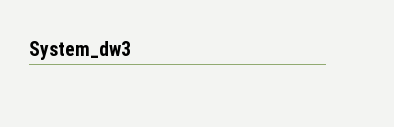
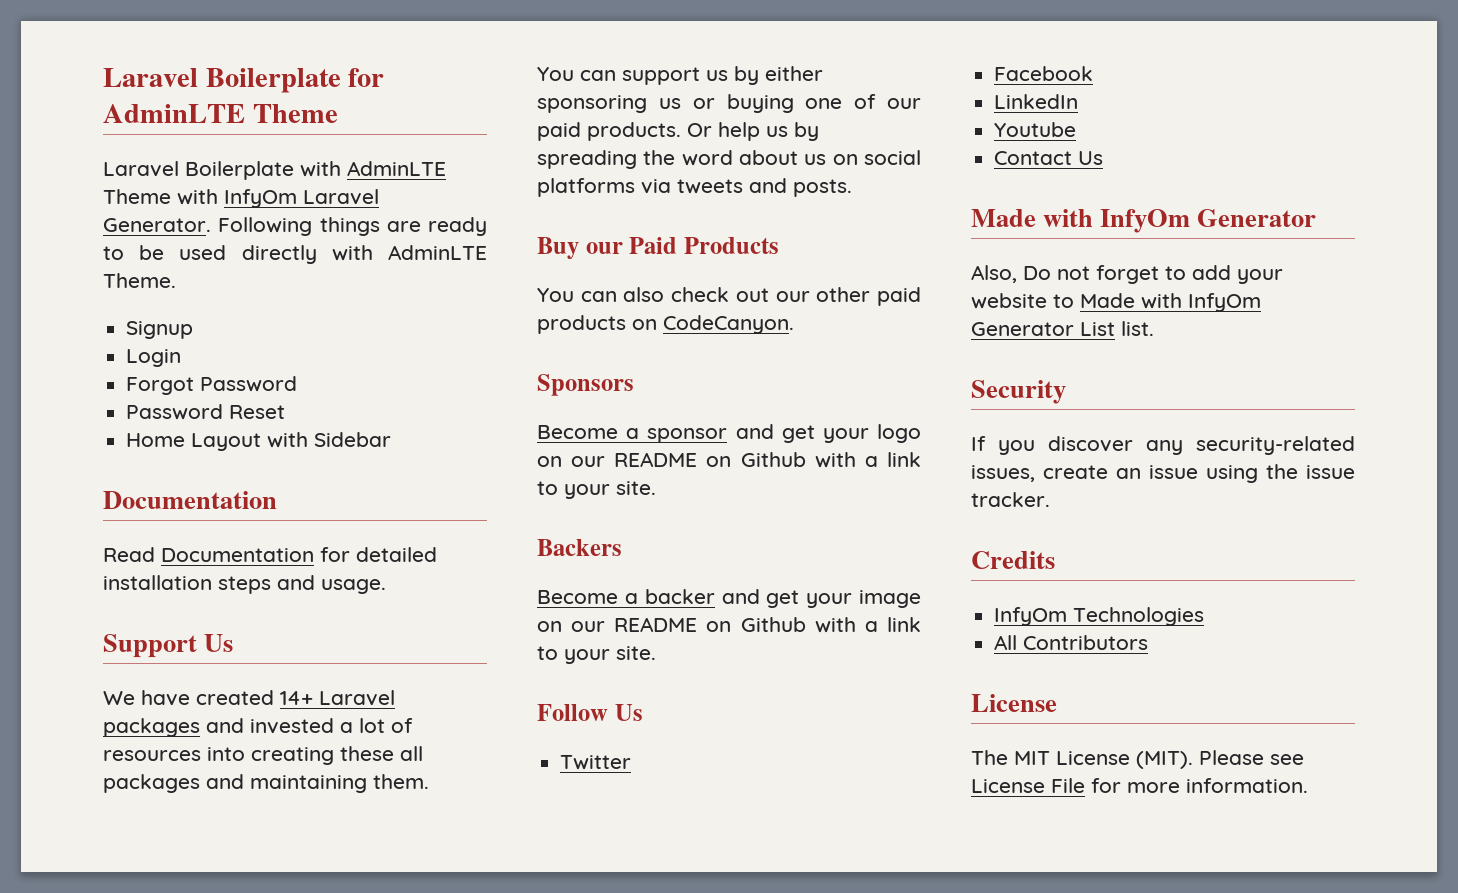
- System_dw3
+ Laravel Boilerplate for AdminLTE Theme
+ Laravel Boilerplate with AdminLTE Theme with InfyOm Laravel Generator. Following things are ready to be used directly with AdminLTE Theme.
+ Signup
+ Login
+ Forgot Password
+ Password Reset
+ Home Layout with Sidebar
+ Documentation
+ Read Documentation for detailed installation steps and usage.
+ Support Us
+ We have created 14+ Laravel packages and invested a lot of resources into creating these all packages and maintaining them.
+ You can support us by either sponsoring us or buying one of our paid products. Or help us by spreading the word about us on social platforms via tweets and posts.
+ Buy our Paid Products
+ You can also check out our other paid products on CodeCanyon.
+ Sponsors
+ Become a sponsor and get your logo on our README on Github with a link to your site.
+ Backers
+ Become a backer and get your image on our README on Github with a link to your site.
+ Follow Us
+ Twitter
+ Facebook
+ LinkedIn
+ Youtube
+ Contact Us
+ Made with InfyOm Generator
+ Also, Do not forget to add your website to Made with InfyOm Generator List list.
+ Security
+ If you discover any security-related issues, create an issue using the issue tracker.
+ Credits
+ InfyOm Technologies
+ All Contributors
+ License
+ The MIT License (MIT). Please see License File for more information.

